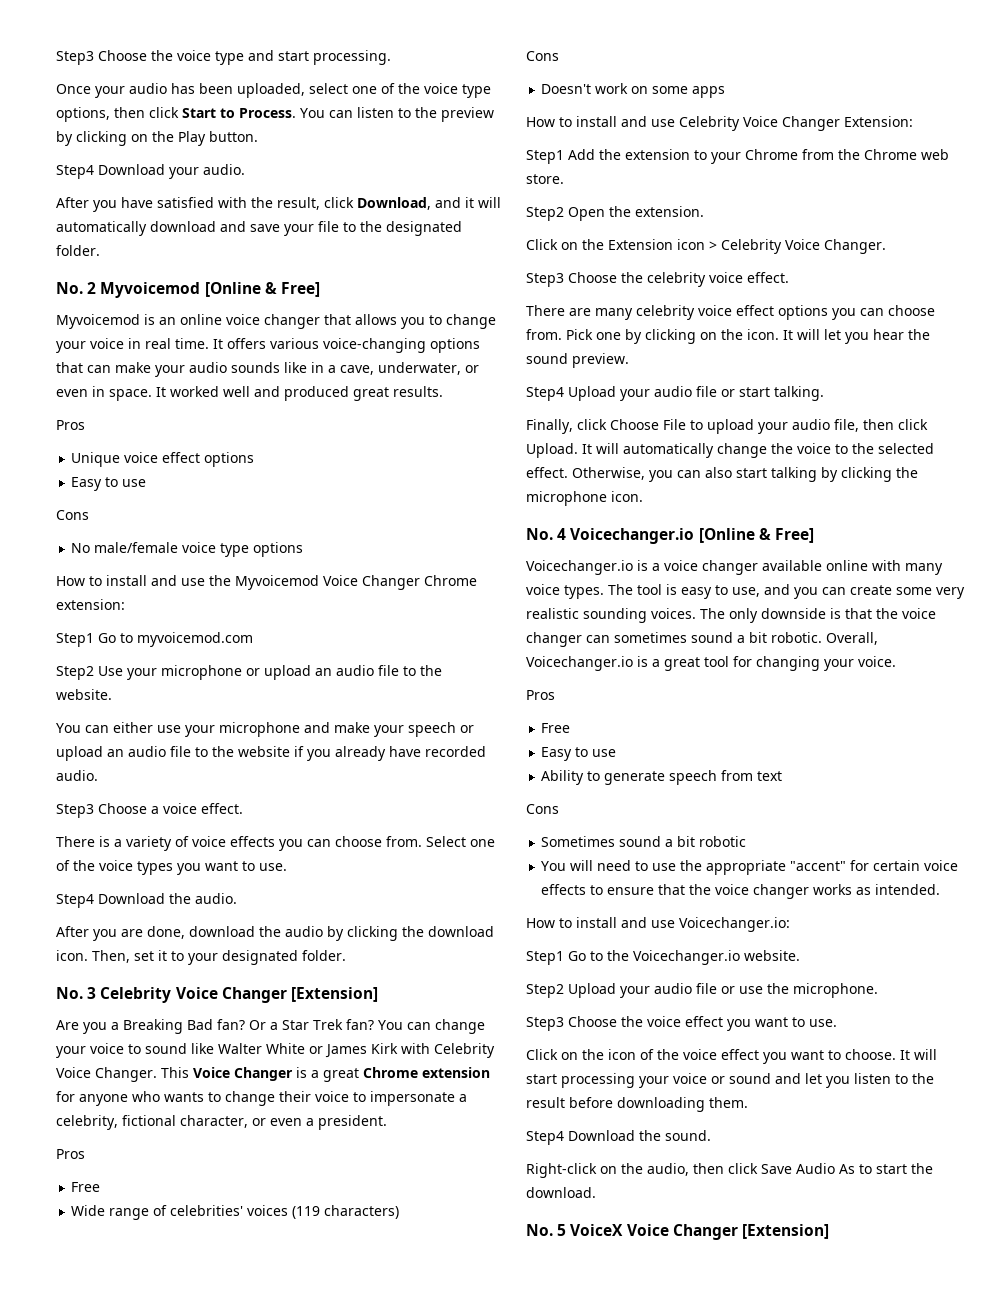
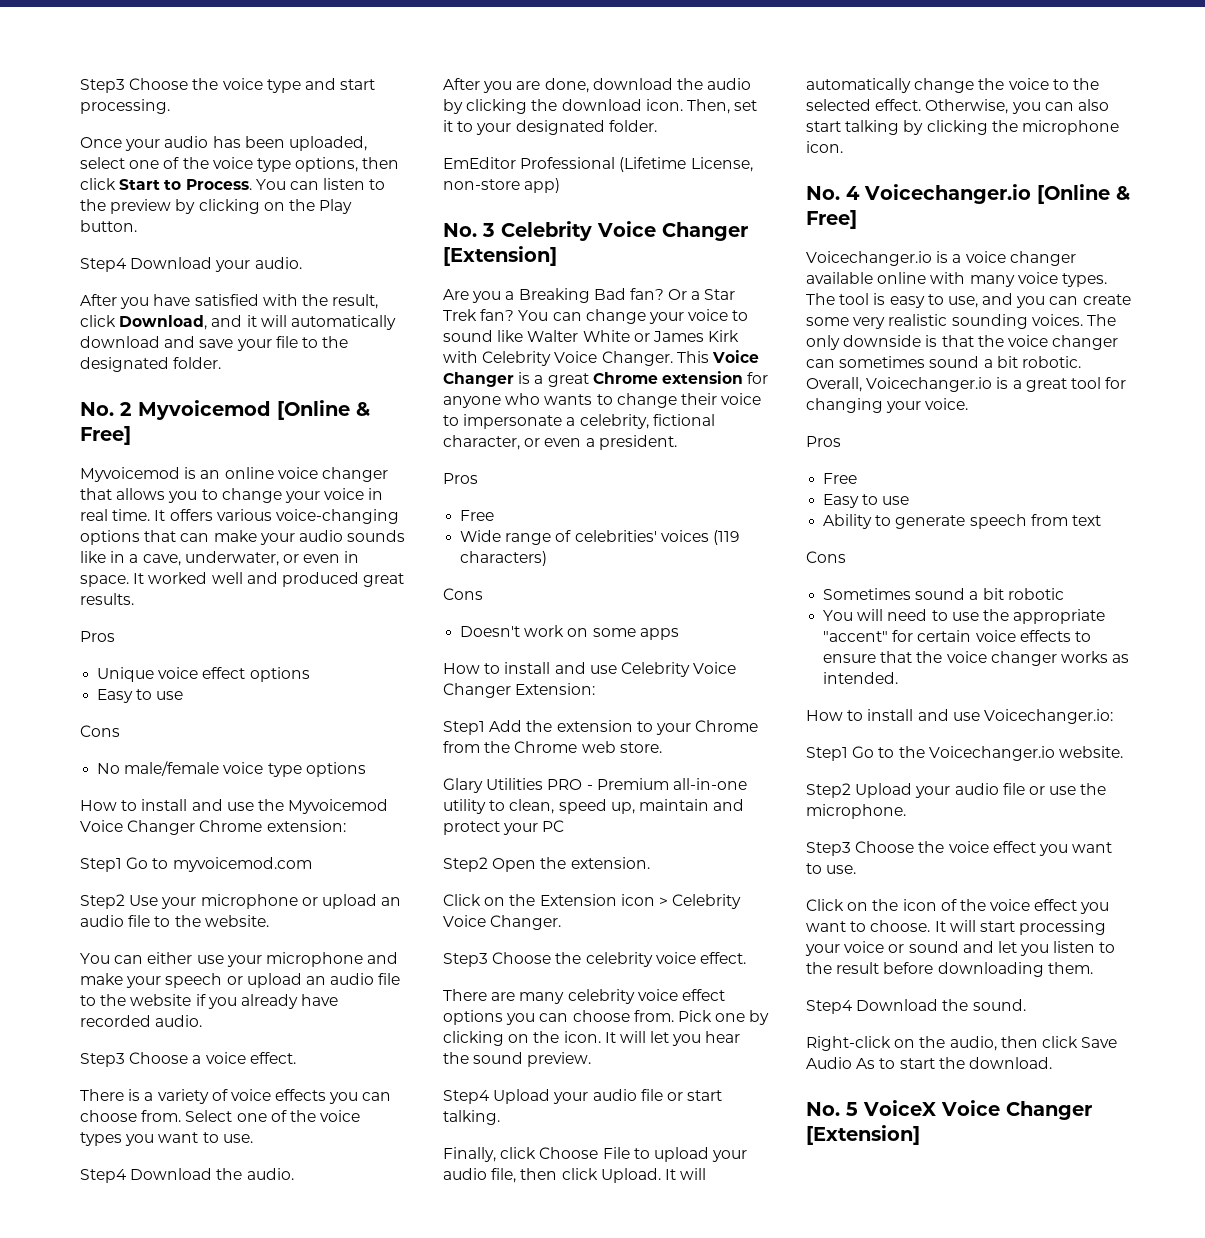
+ EmEditor Professional (Lifetime License, non-store app)
+ Glary Utilities PRO - Premium all-in-one utility to clean, speed up, maintain and protect your PC

